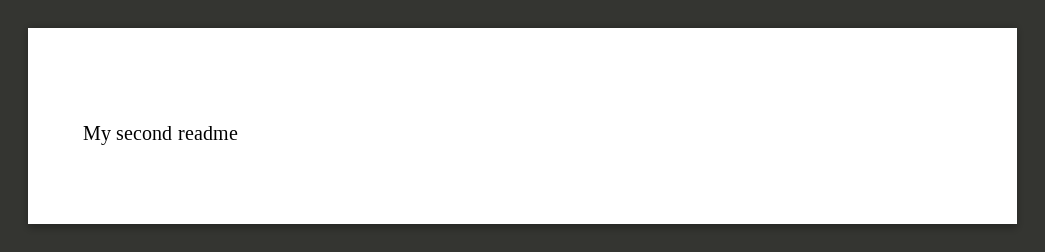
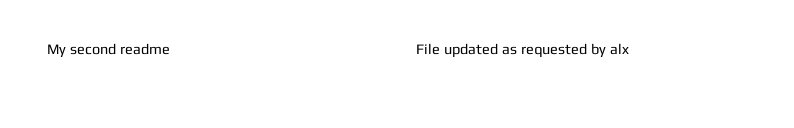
+ File updated as requested by alx

